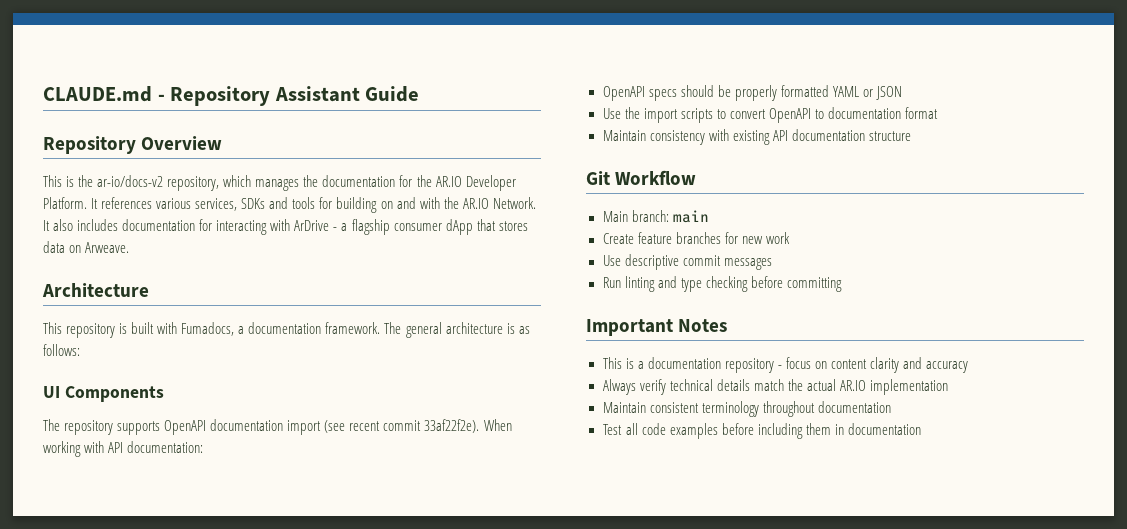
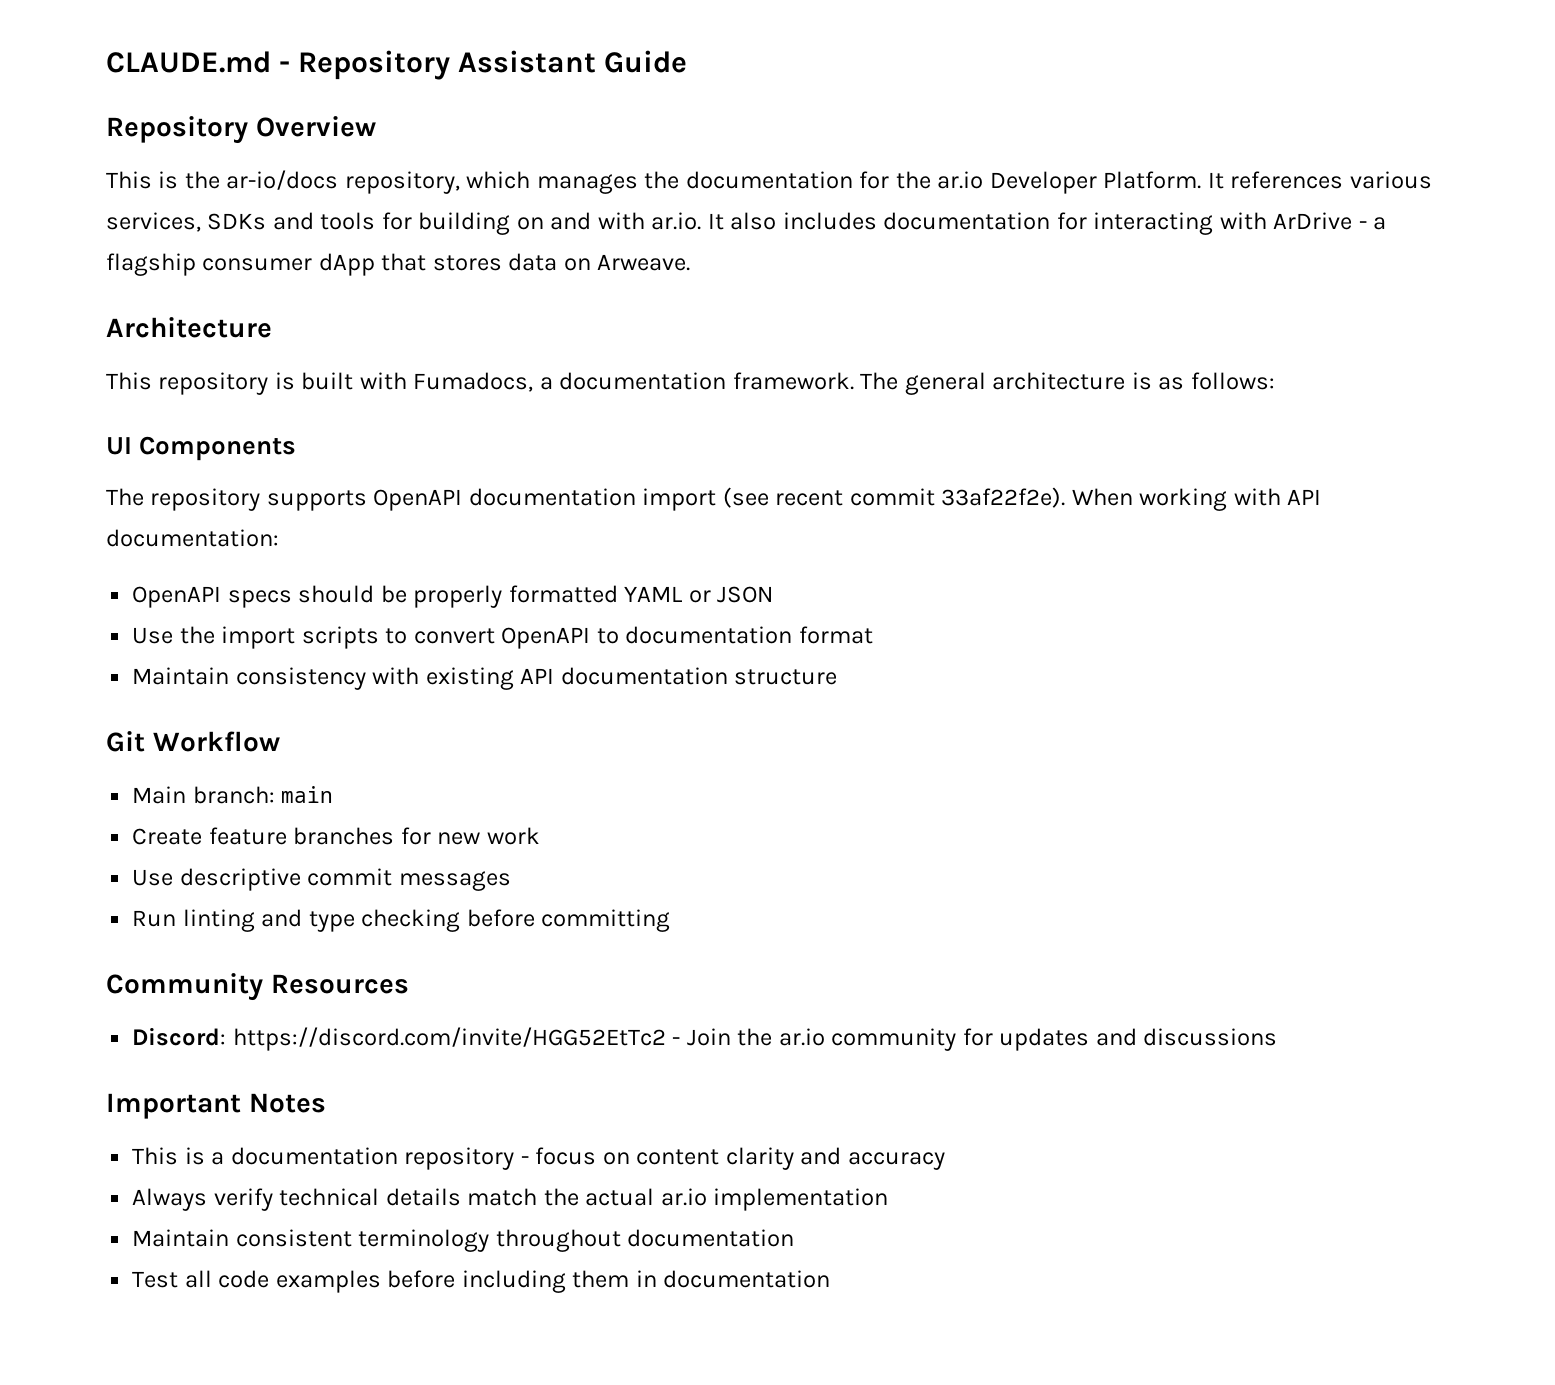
- This is the ar-io/docs-v2 repository, which manages the documentation for the AR.IO Developer Platform.
+ This is the ar-io/docs repository, which manages the documentation for the ar.io Developer Platform.
- It references various services, SDKs and tools for building on and with the AR.IO Network. It also includes documentation for interacting with ArDrive - a flagship consumer dApp that stores data on Arweave.
+ It references various services, SDKs and tools for building on and with ar.io. It also includes documentation for interacting with ArDrive - a flagship consumer dApp that stores data on Arweave.
+ Community Resources
+ Discord: https://discord.com/invite/HGG52EtTc2 - Join the ar.io community for updates and discussions
- Always verify technical details match the actual AR.IO implementation
+ Always verify technical details match the actual ar.io implementation

